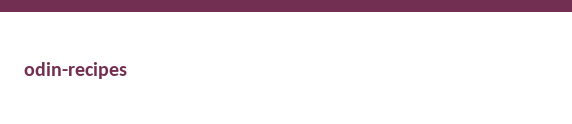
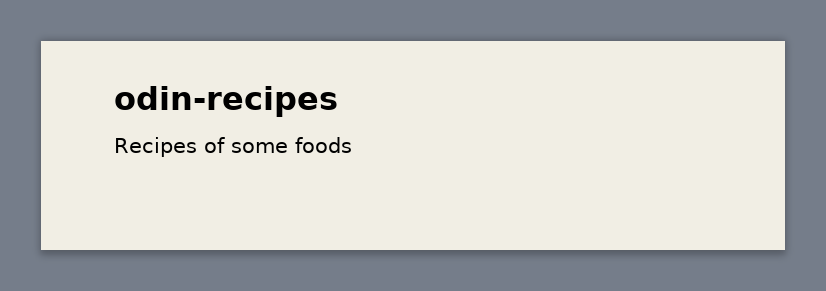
+ Recipes of some foods

